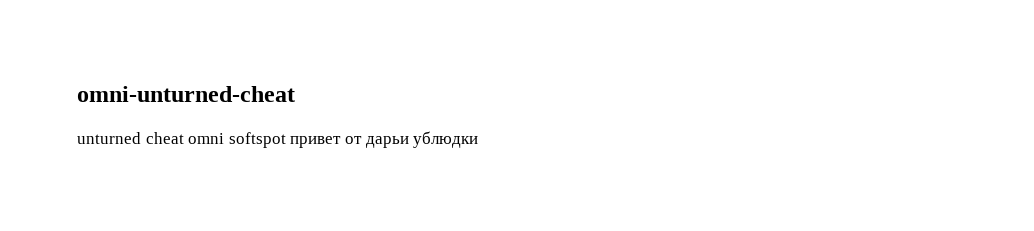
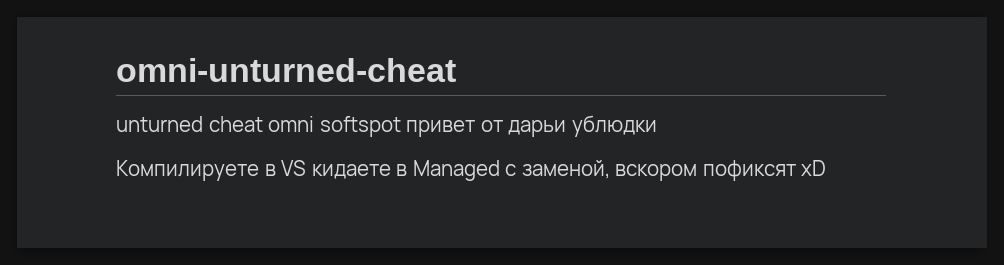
+ Компилируете в VS кидаете в Managed с заменой, вскором пофиксят xD

